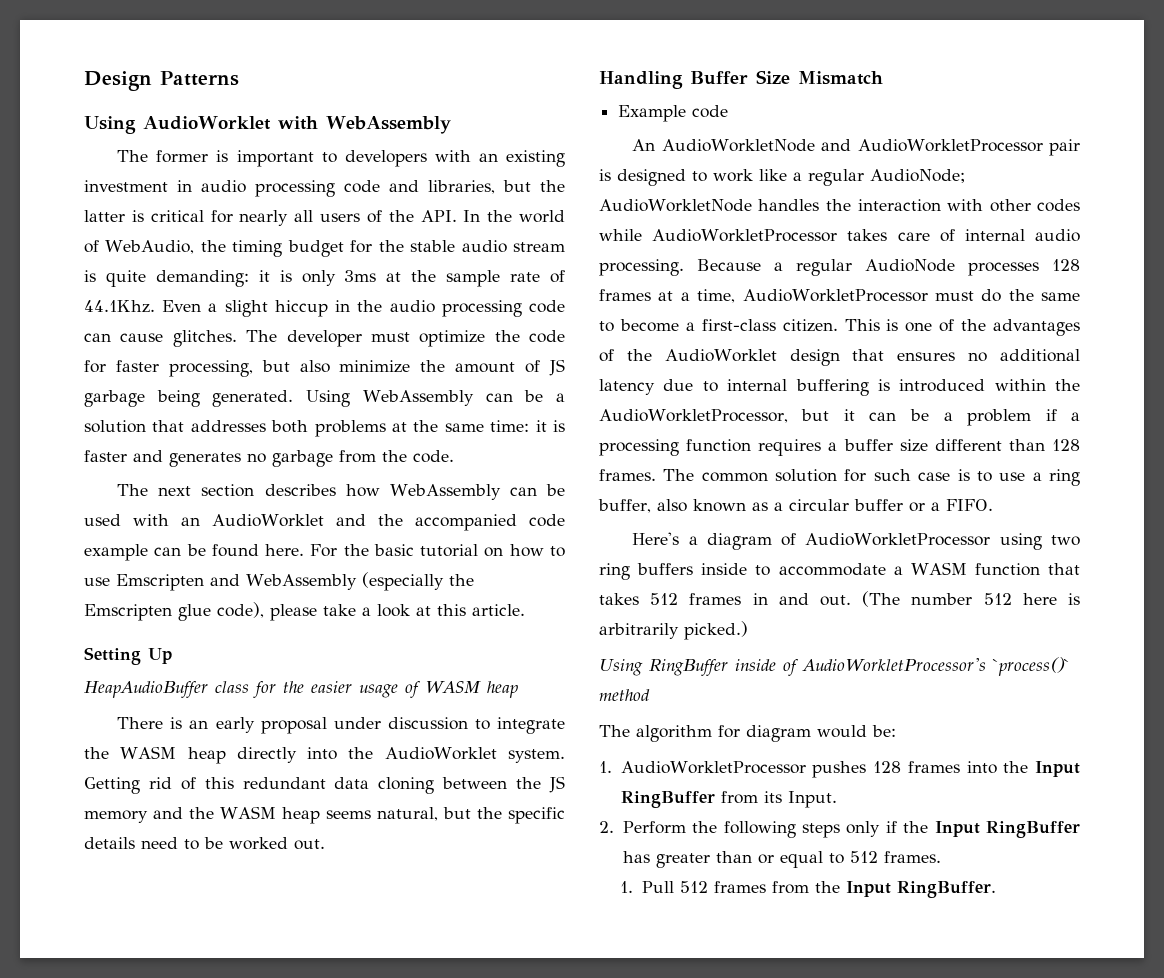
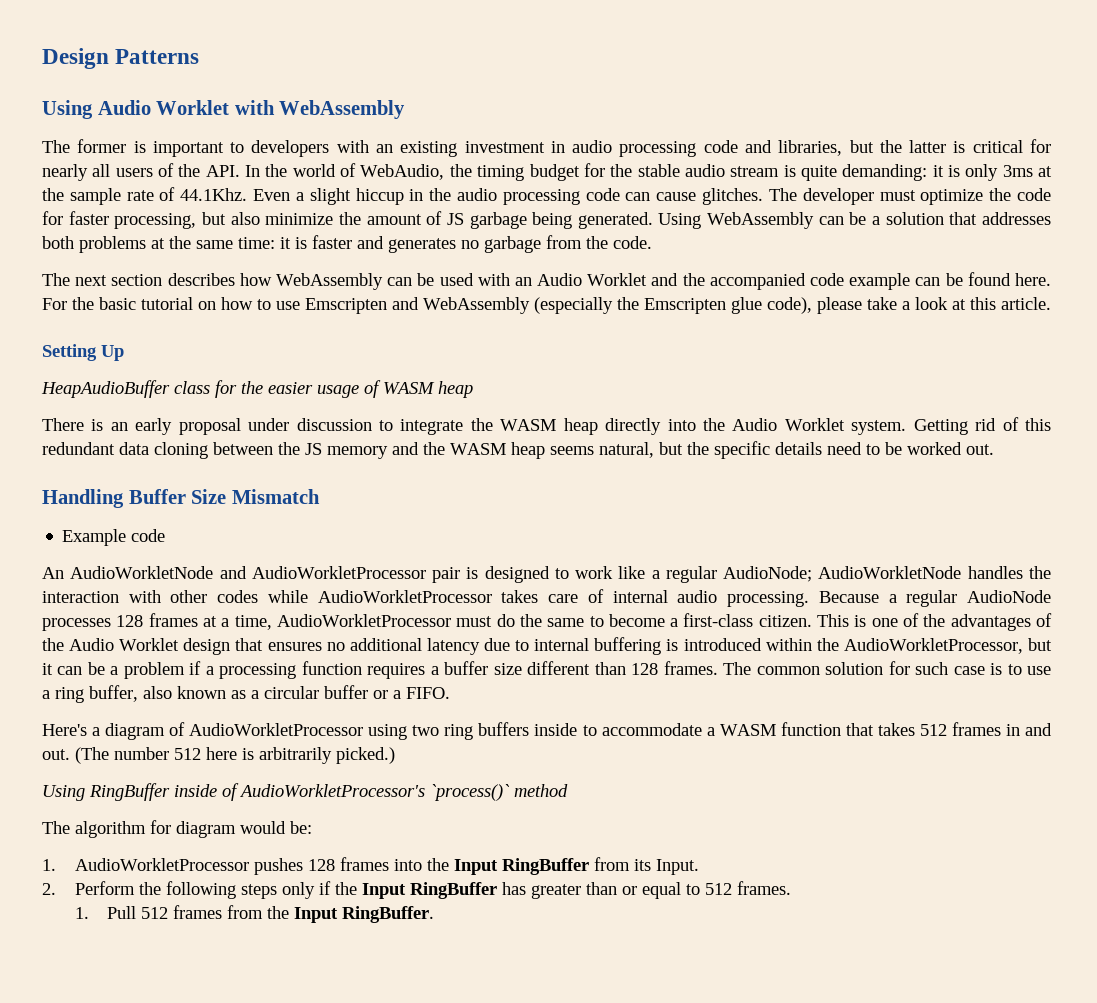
- Using AudioWorklet with WebAssembly
+ Using Audio Worklet with WebAssembly
- The next section describes how WebAssembly can be used with an AudioWorklet and the accompanied code example can be found here.
+ The next section describes how WebAssembly can be used with an Audio Worklet and the accompanied code example can be found here.
- There is an early proposal under discussion to integrate the WASM heap directly into the AudioWorklet system.
+ There is an early proposal under discussion to integrate the WASM heap directly into the Audio Worklet system.
- This is one of the advantages of the AudioWorklet design that ensures no additional latency due to internal buffering is introduced within the AudioWorkletProcessor, but it can be a problem if a processing function requires a buffer size different than 128 frames.
+ This is one of the advantages of the Audio Worklet design that ensures no additional latency due to internal buffering is introduced within the AudioWorkletProcessor, but it can be a problem if a processing function requires a buffer size different than 128 frames.

